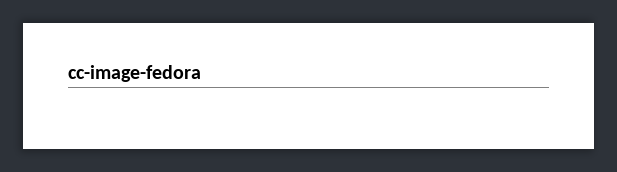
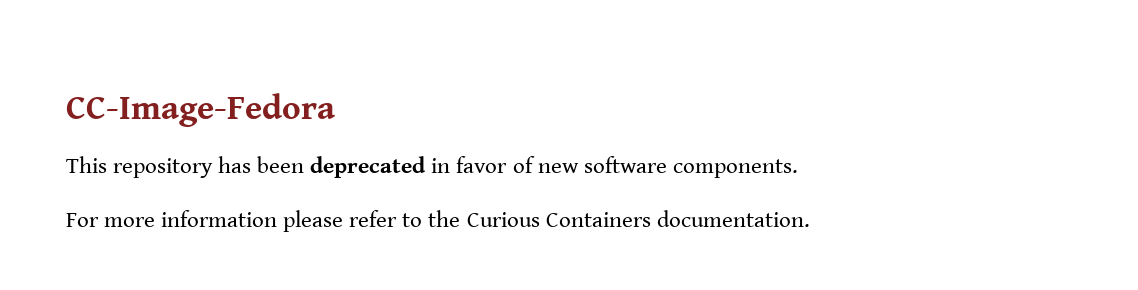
- cc-image-fedora
+ CC-Image-Fedora
+ This repository has been deprecated in favor of new software components.
+ For more information please refer to the Curious Containers documentation.

